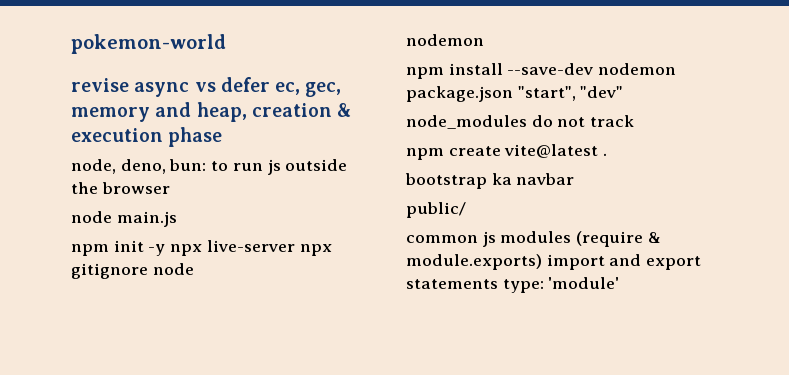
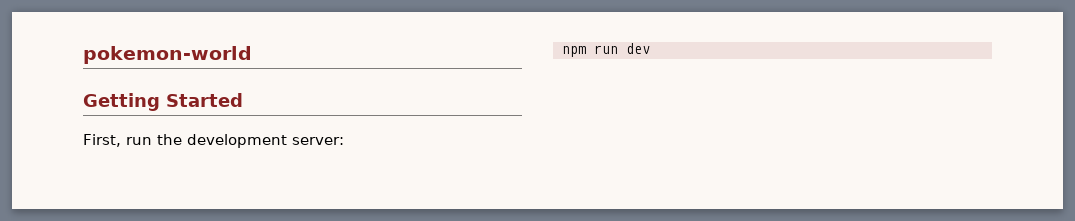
- revise async vs defer ec, gec, memory and heap, creation & execution phase
- node, deno, bun: to run js outside the browser
- node main.js
- npm init -y npx live-server npx gitignore node
- nodemon
- npm install --save-dev nodemon package.json "start", "dev"
- node_modules do not track
- npm create vite@latest .
- bootstrap ka navbar
- public/
- common js modules (require & module.exports) import and export statements type: 'module'
+ Getting Started
+ First, run the development server:
+ npm run dev

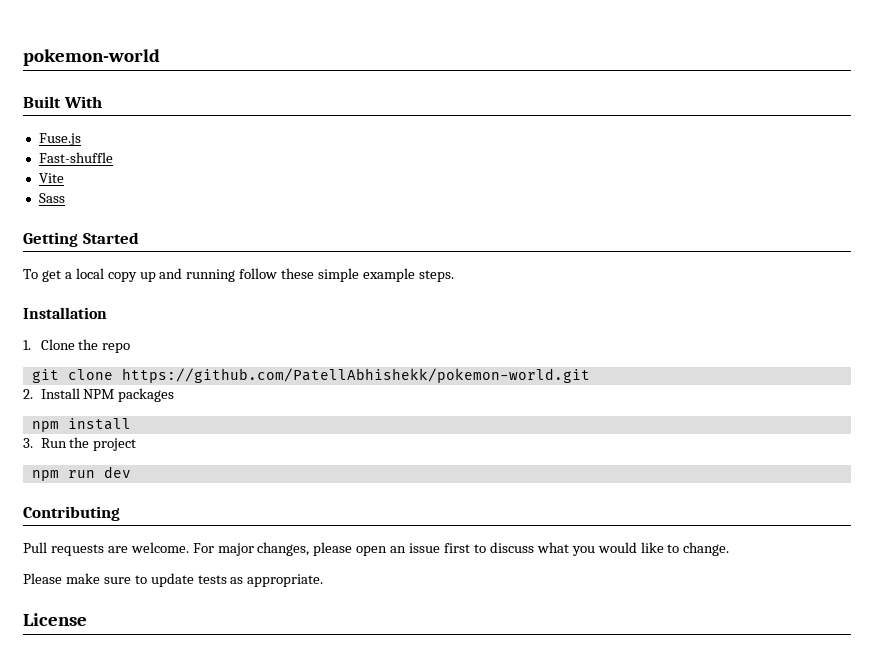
+ Built With
+ Fuse.js
+ Fast-shuffle
+ Vite
+ Sass
  Getting Started
- First, run the development server:
+ To get a local copy up and running follow these simple example steps.
+ Installation
+ 1. Clone the repo
+ git clone https://github.com/PatellAbhishekk/pokemon-world.git
+ 2. Install NPM packages
+ npm install
+ 3. Run the project
  npm run dev
+ Contributing
+ Pull requests are welcome. For major changes, please open an issue first to discuss what you would like to change.
+ Please make sure to update tests as appropriate.
+ License

